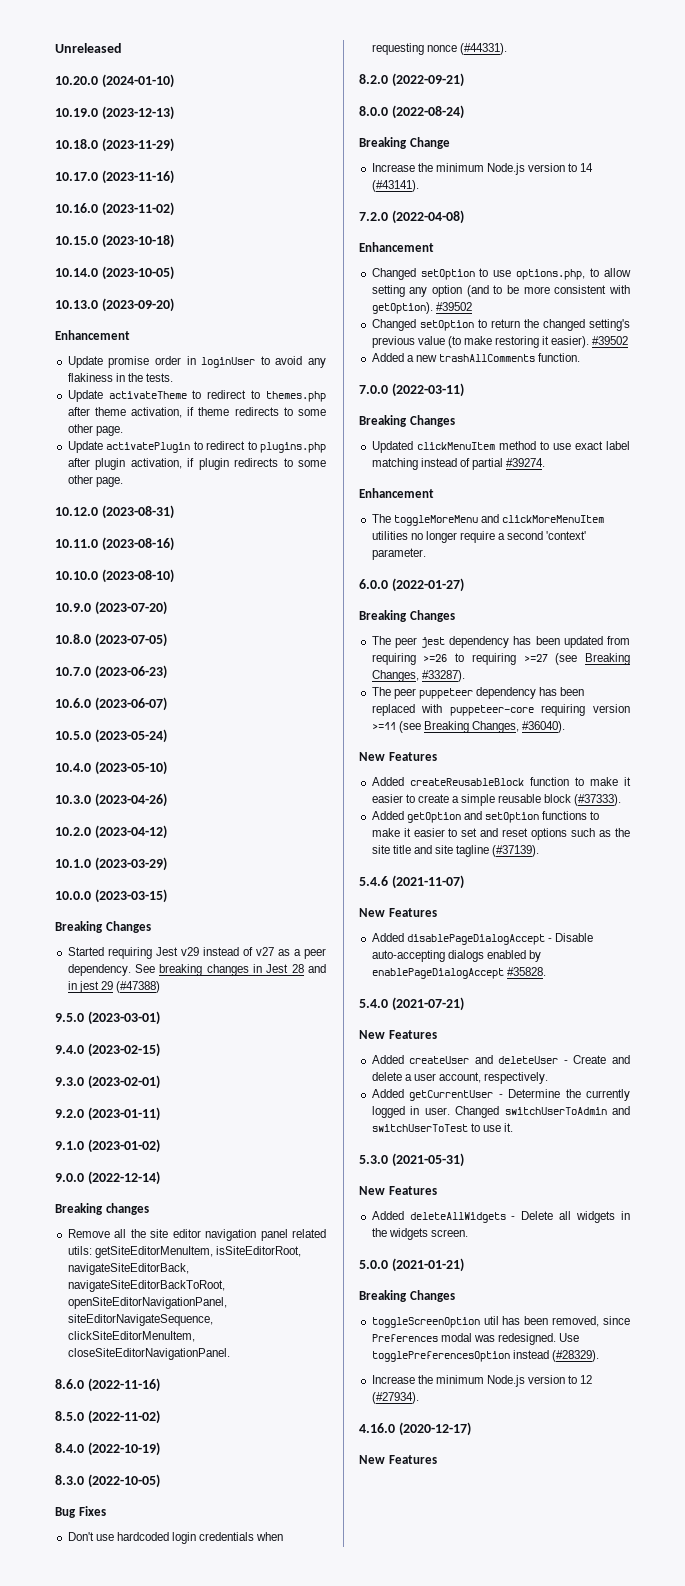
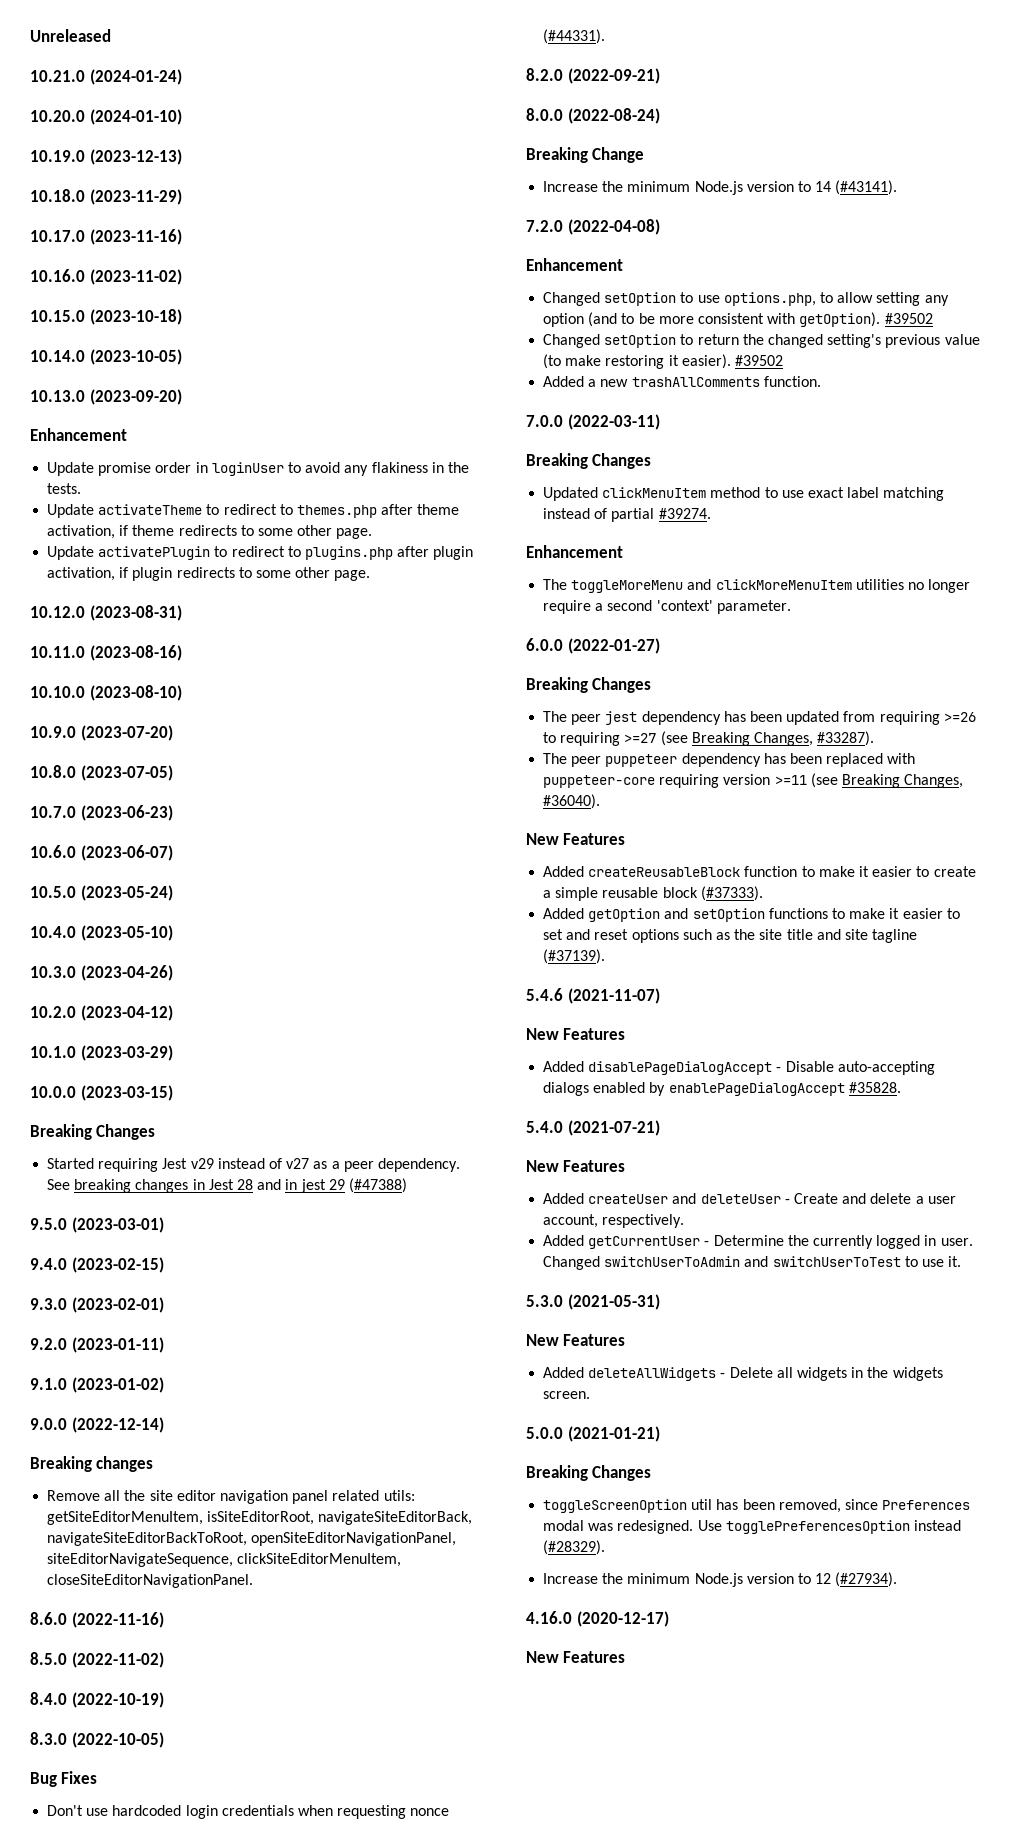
+ 10.21.0 (2024-01-24)

